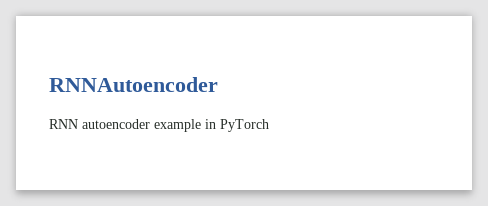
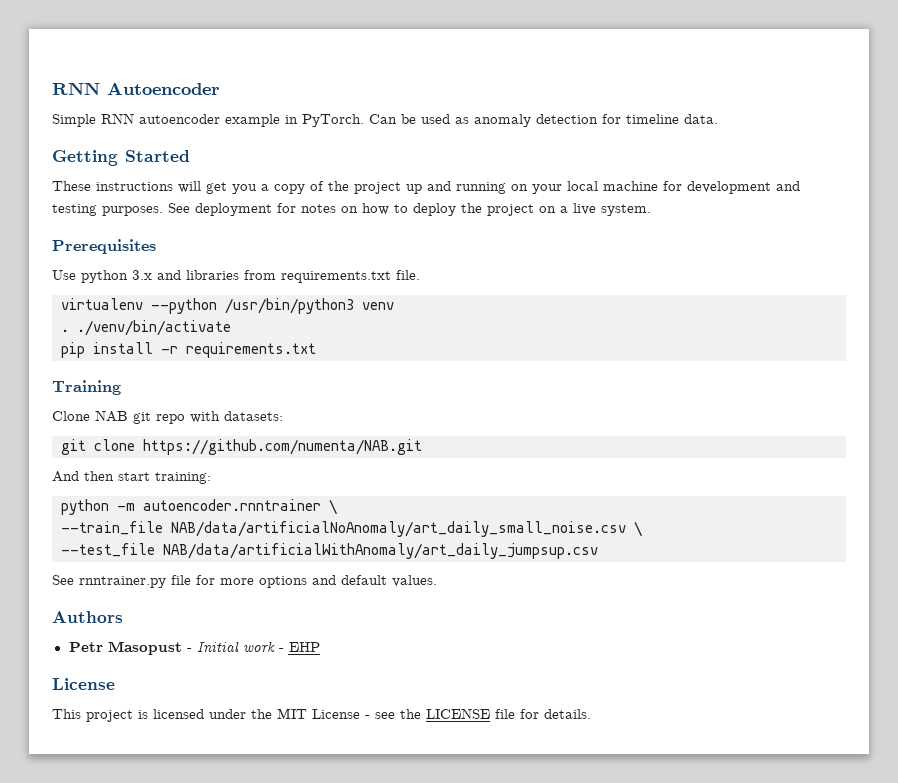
- RNNAutoencoder
- RNN autoencoder example in PyTorch
+ RNN Autoencoder
+ Simple RNN autoencoder example in PyTorch. Can be used as anomaly detection for timeline data.
+ Getting Started
+ These instructions will get you a copy of the project up and running on your local machine for development and testing purposes. See deployment for notes on how to deploy the project on a live system.
+ Prerequisites
+ Use python 3.x and libraries from requirements.txt file.
+ virtualenv --python /usr/bin/python3 venv
+ . ./venv/bin/activate
+ pip install -r requirements.txt
+ Training
+ Clone NAB git repo with datasets:
+ git clone https://github.com/numenta/NAB.git
+ And then start training:
+ python -m autoencoder.rnntrainer \
+ --train_file NAB/data/artificialNoAnomaly/art_daily_small_noise.csv \
+ --test_file NAB/data/artificialWithAnomaly/art_daily_jumpsup.csv
+ See rnntrainer.py file for more options and default values.
+ Authors
+ Petr Masopust - Initial work - EHP
+ License
+ This project is licensed under the MIT License - see the LICENSE file for details.

